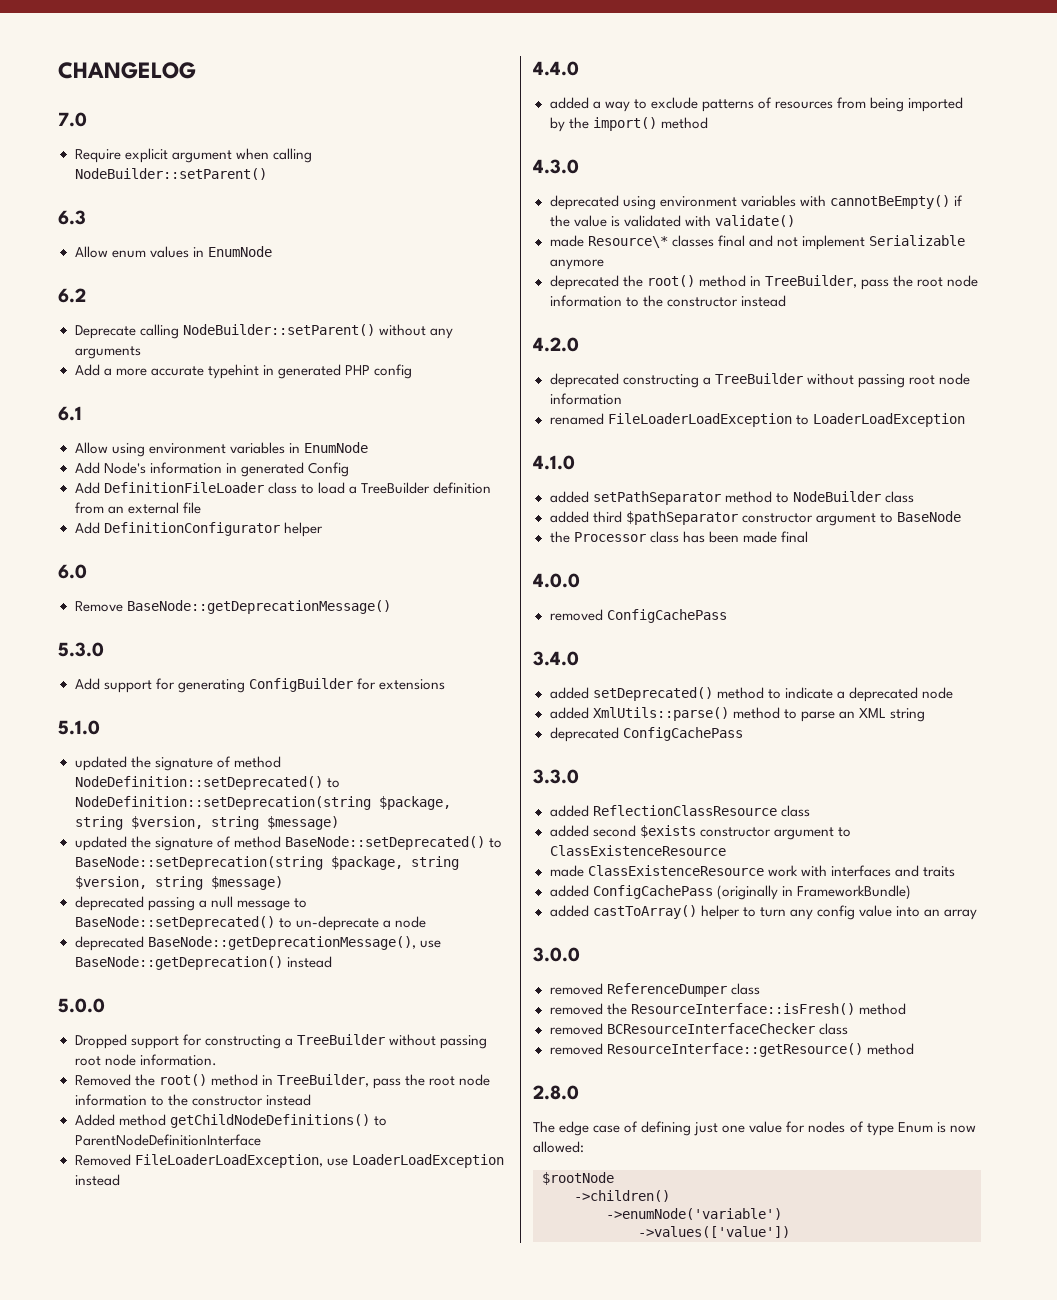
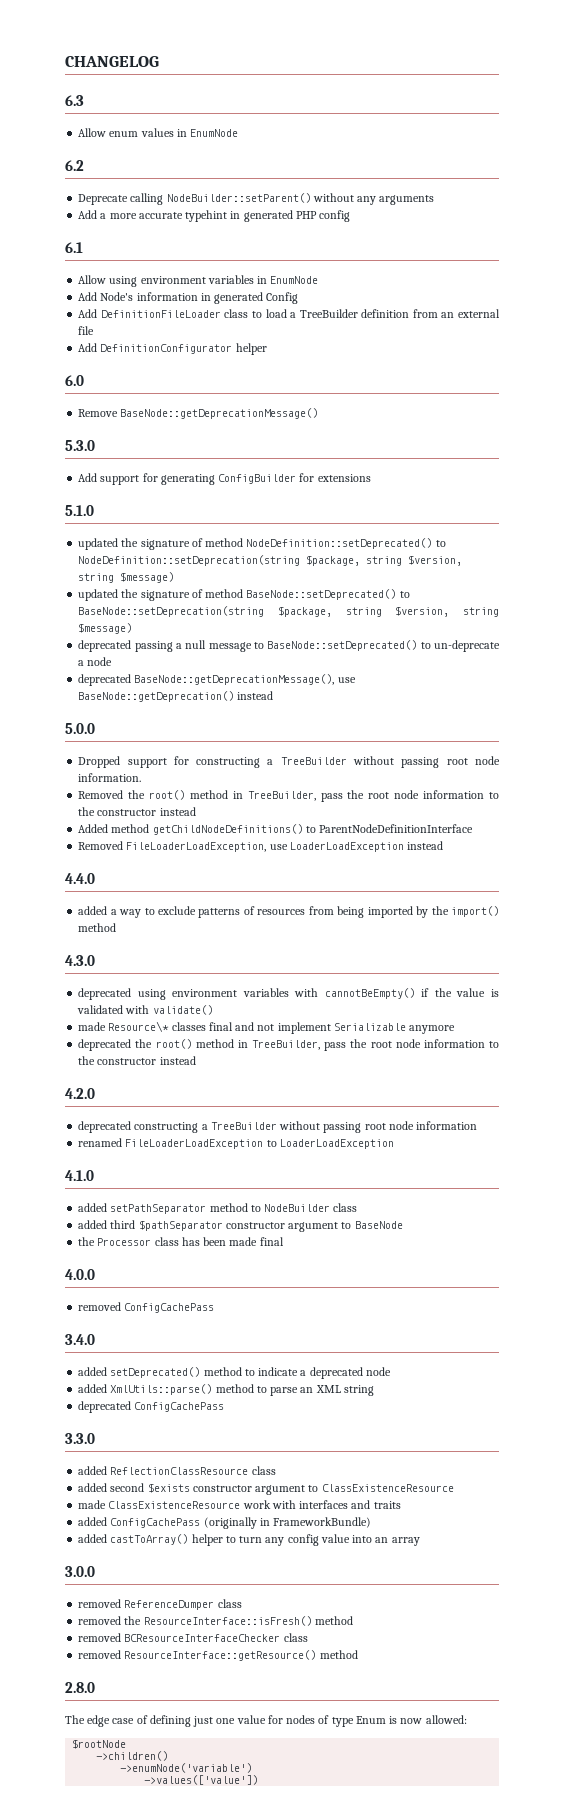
- 7.0
- Require explicit argument when calling NodeBuilder::setParent()

